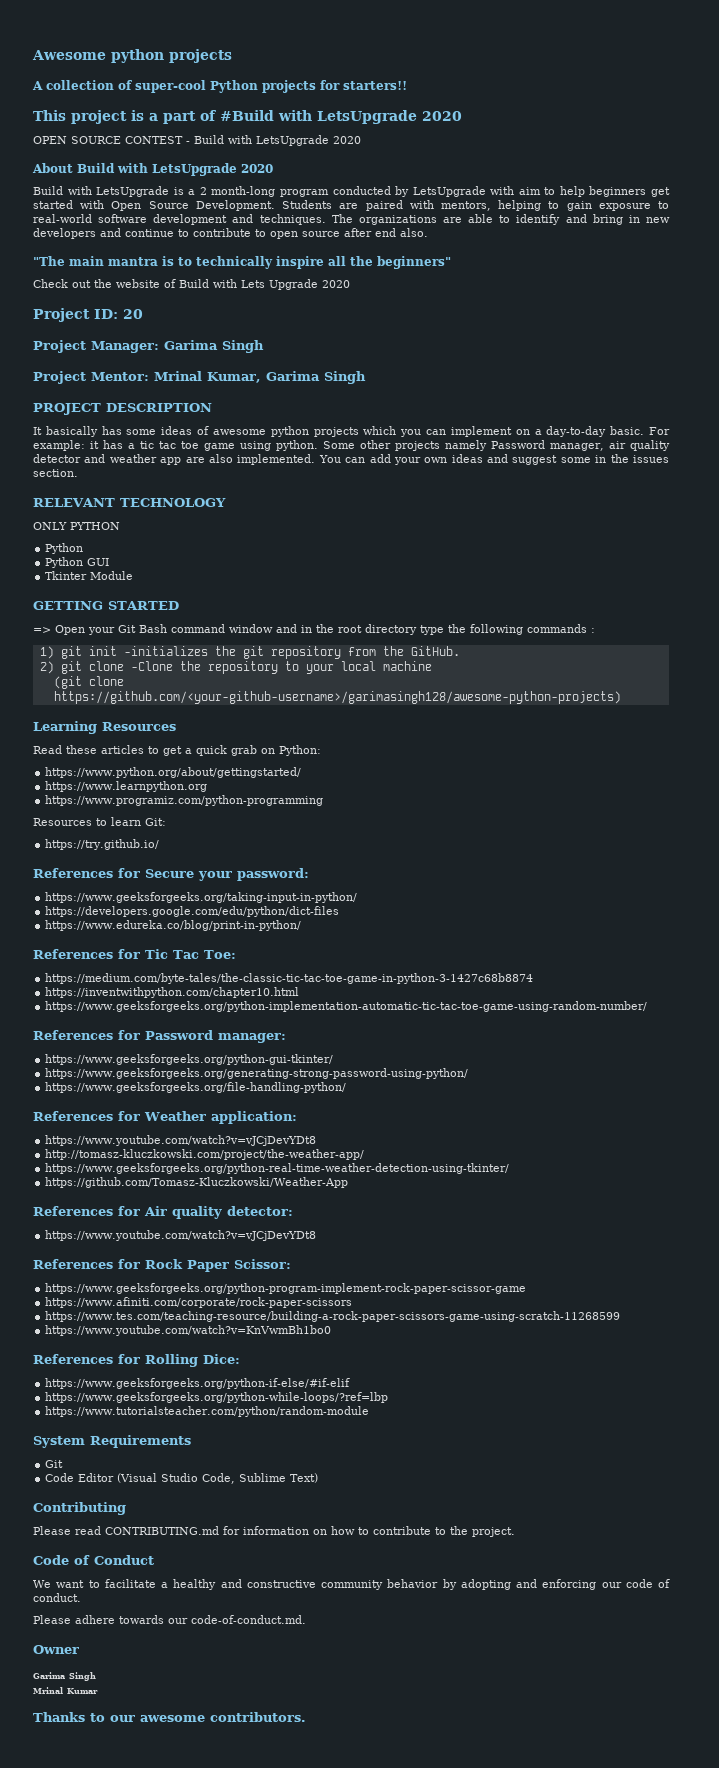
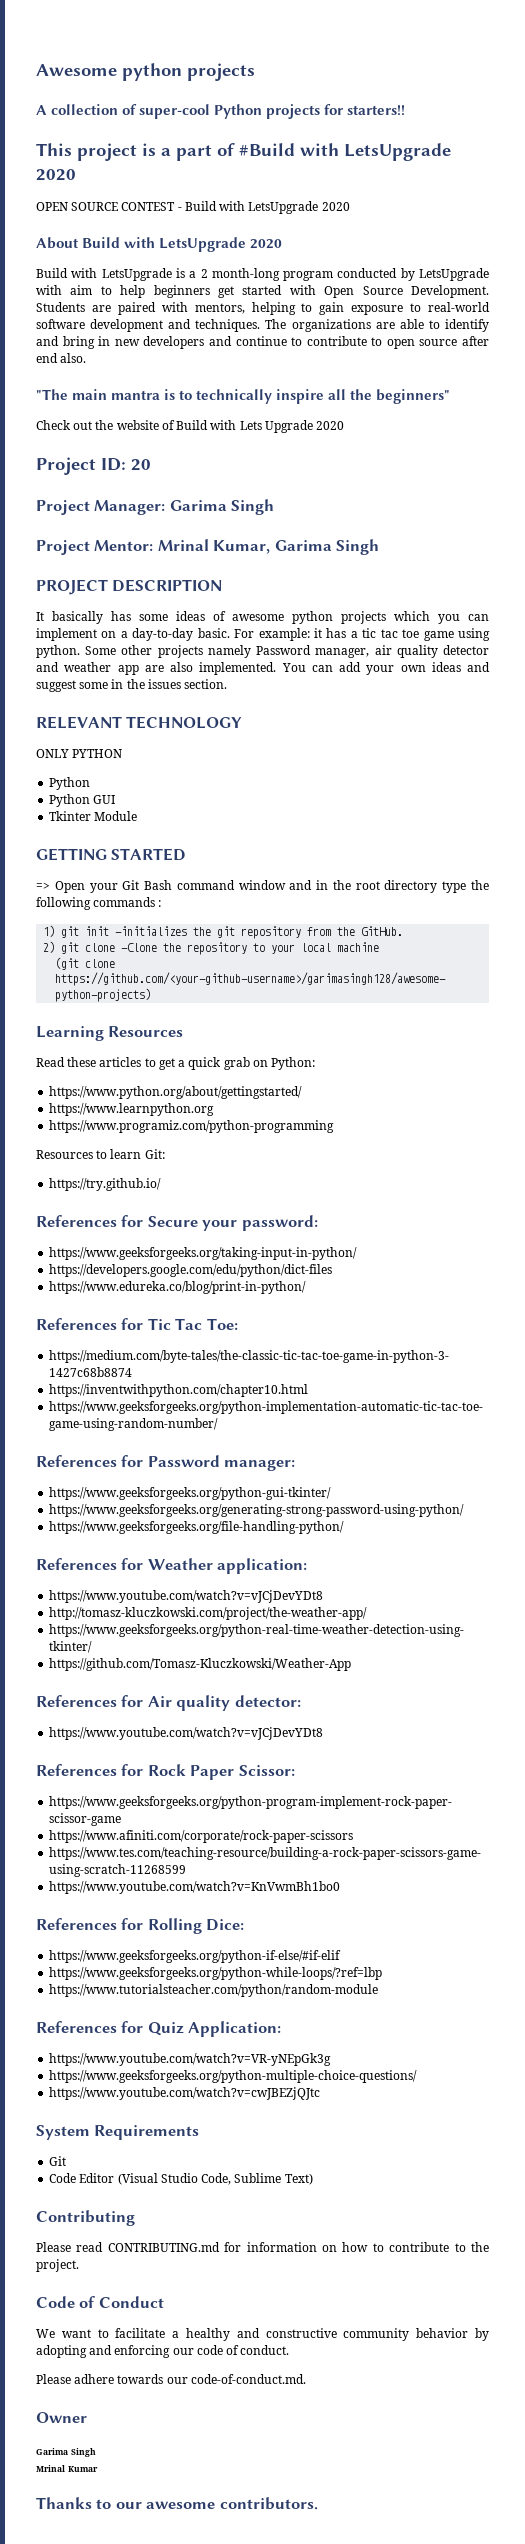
+ References for Quiz Application:
+ https://www.youtube.com/watch?v=VR-yNEpGk3g
+ https://www.geeksforgeeks.org/python-multiple-choice-questions/
+ https://www.youtube.com/watch?v=cwJBEZjQJtc

